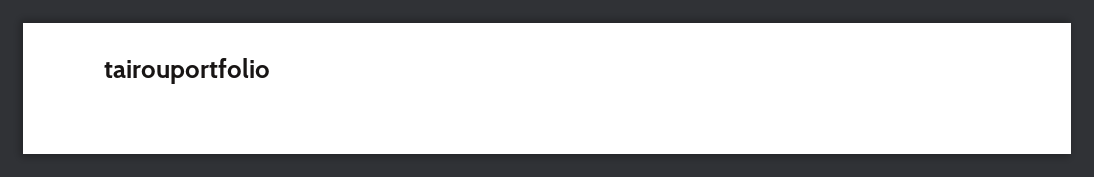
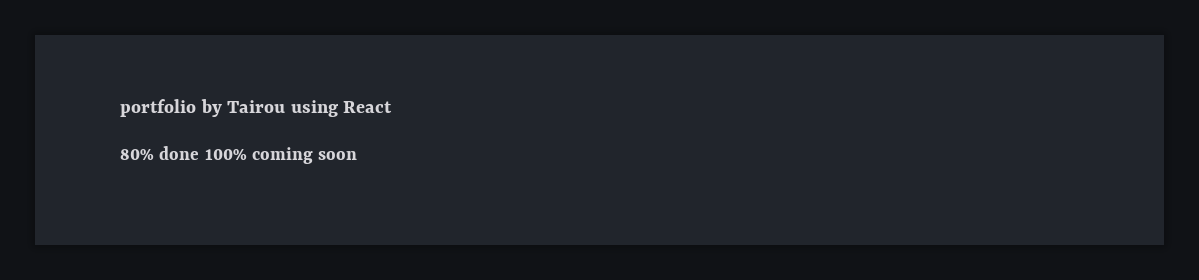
- tairouportfolio
+ portfolio by Tairou using React
+ 80% done 100% coming soon

